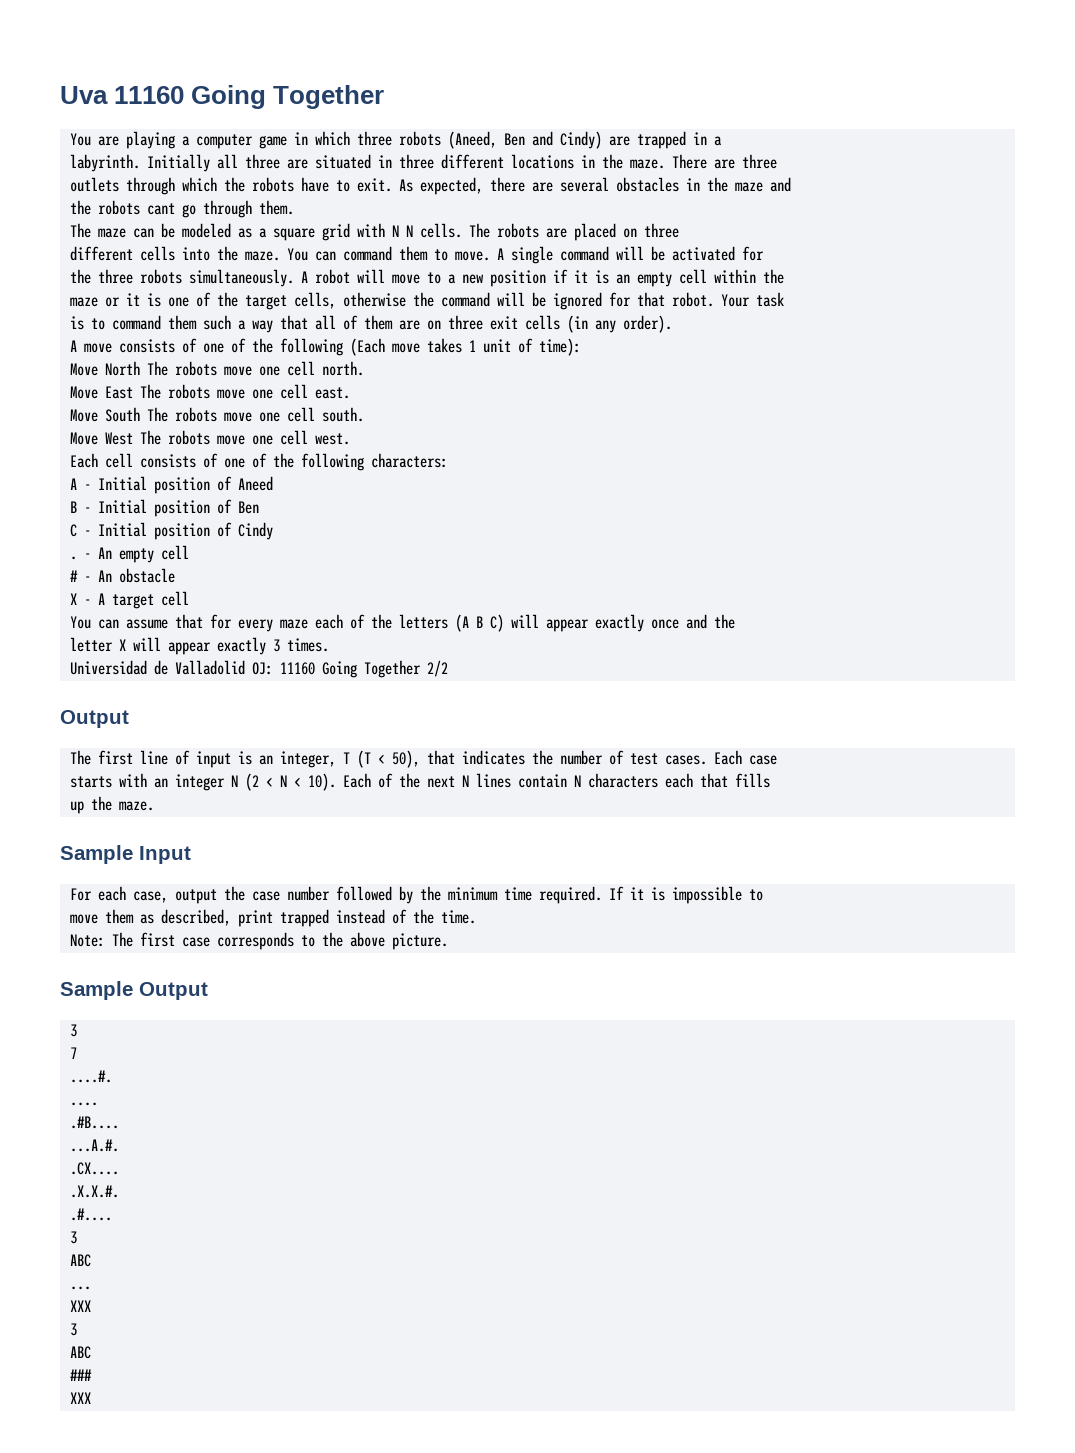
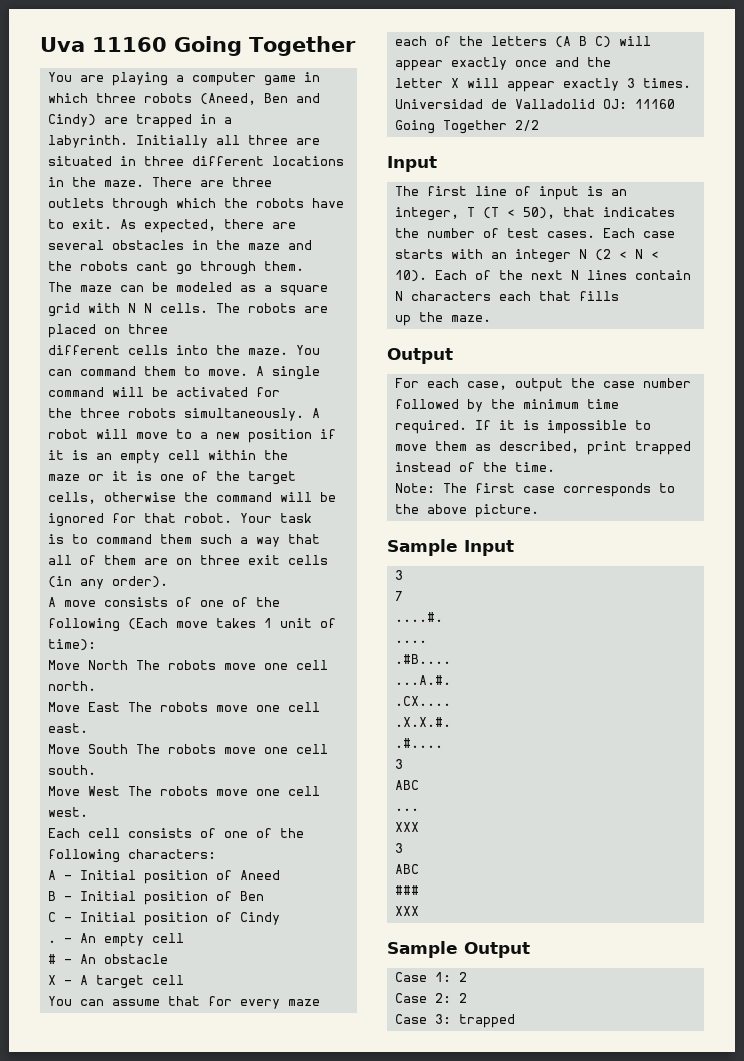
  Universidad de Valladolid OJ: 11160 Going Together 2/2
- Output
+ Input
  up the maze.
- Sample Input
+ Output
- Sample Output
+ Sample Input
+ Sample Output
+ Case 1: 2
+ Case 2: 2
+ Case 3: trapped

